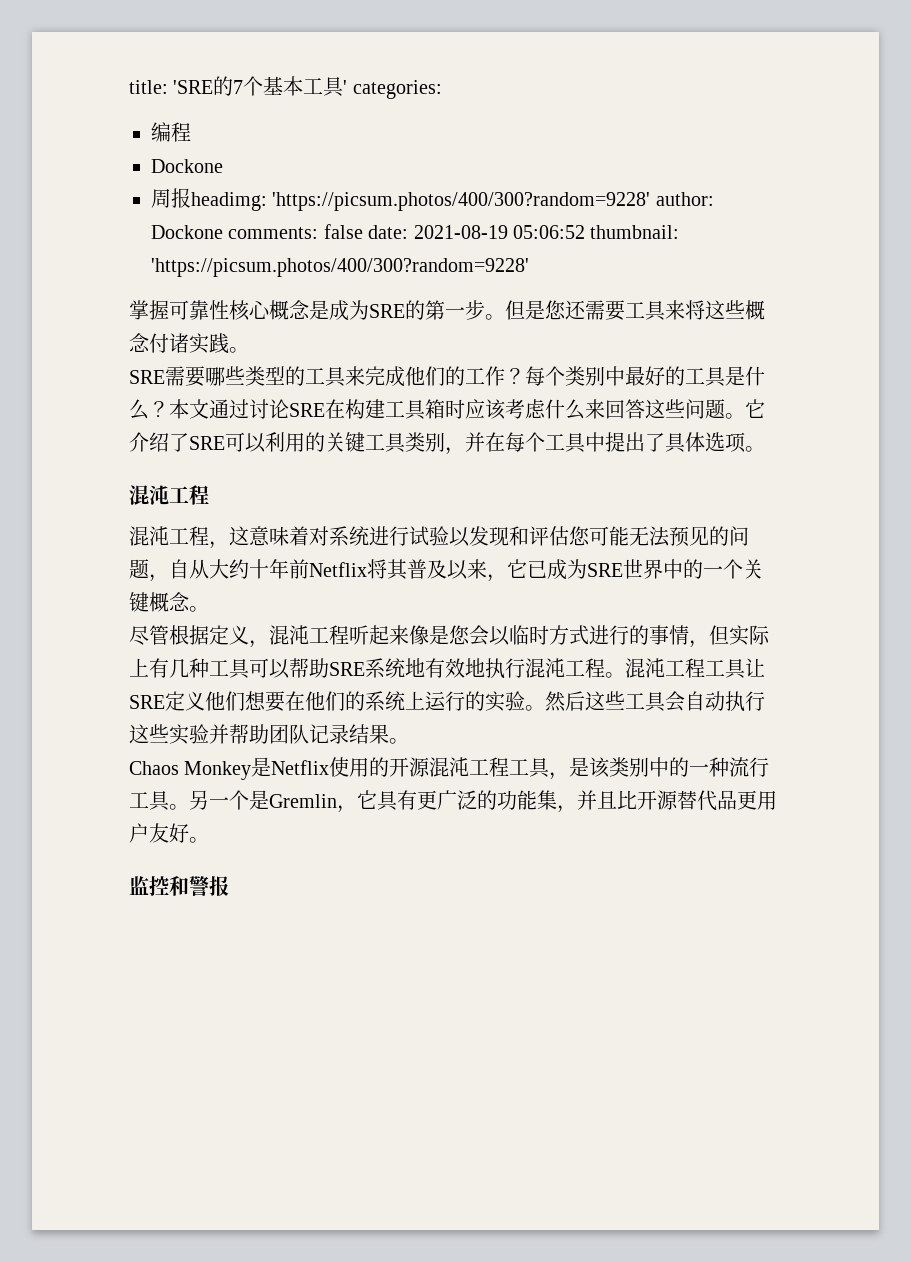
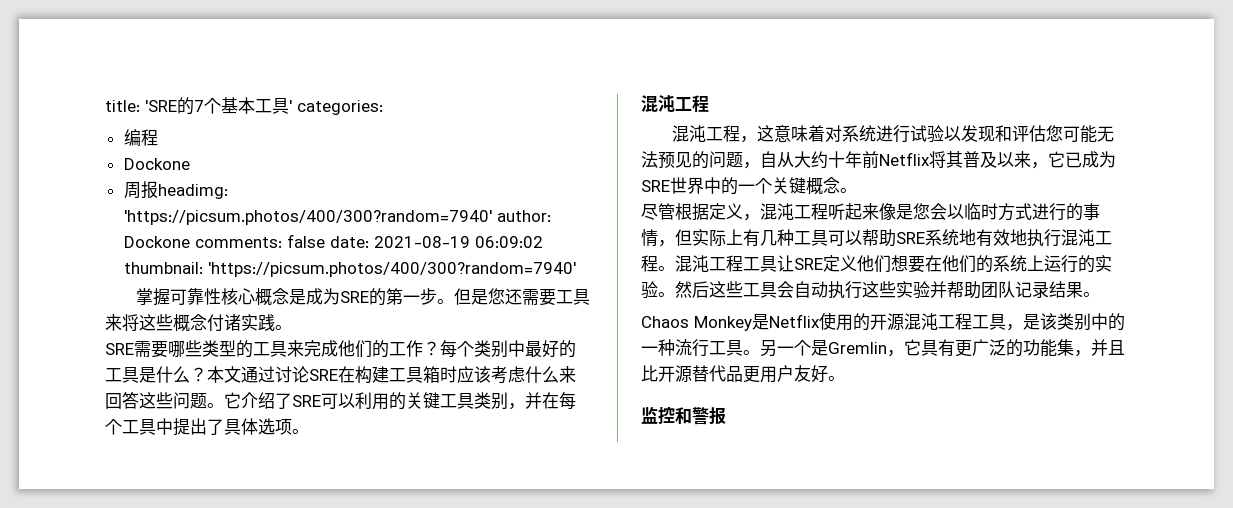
- 周报headimg: 'https://picsum.photos/400/300?random=9228' author: Dockone comments: false date: 2021-08-19 05:06:52 thumbnail: 'https://picsum.photos/400/300?random=9228'
+ 周报headimg: 'https://picsum.photos/400/300?random=7940' author: Dockone comments: false date: 2021-08-19 06:09:02 thumbnail: 'https://picsum.photos/400/300?random=7940'

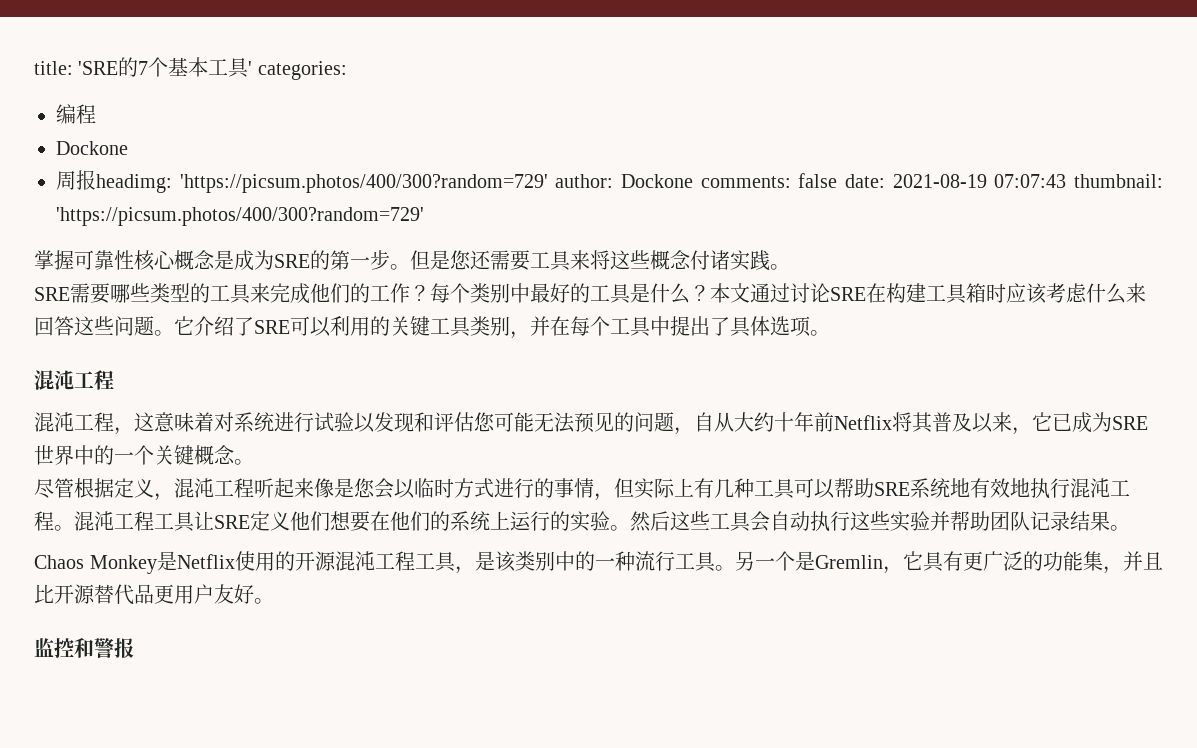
- 周报headimg: 'https://picsum.photos/400/300?random=7940' author: Dockone comments: false date: 2021-08-19 06:09:02 thumbnail: 'https://picsum.photos/400/300?random=7940'
+ 周报headimg: 'https://picsum.photos/400/300?random=729' author: Dockone comments: false date: 2021-08-19 07:07:43 thumbnail: 'https://picsum.photos/400/300?random=729'

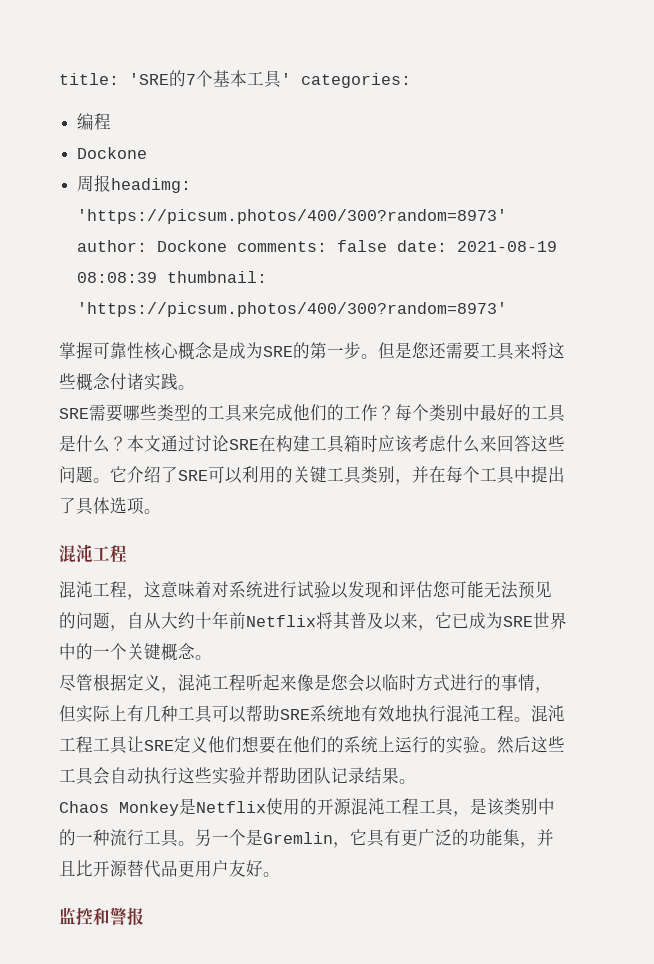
- 周报headimg: 'https://picsum.photos/400/300?random=729' author: Dockone comments: false date: 2021-08-19 07:07:43 thumbnail: 'https://picsum.photos/400/300?random=729'
+ 周报headimg: 'https://picsum.photos/400/300?random=8973' author: Dockone comments: false date: 2021-08-19 08:08:39 thumbnail: 'https://picsum.photos/400/300?random=8973'

